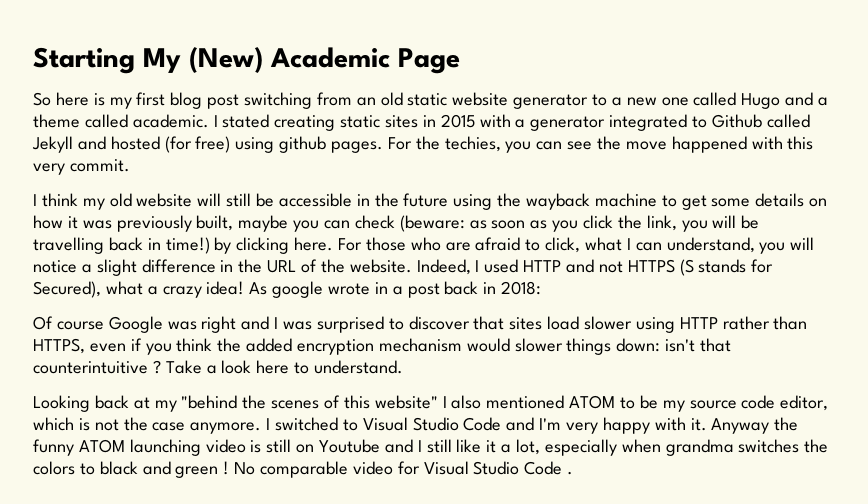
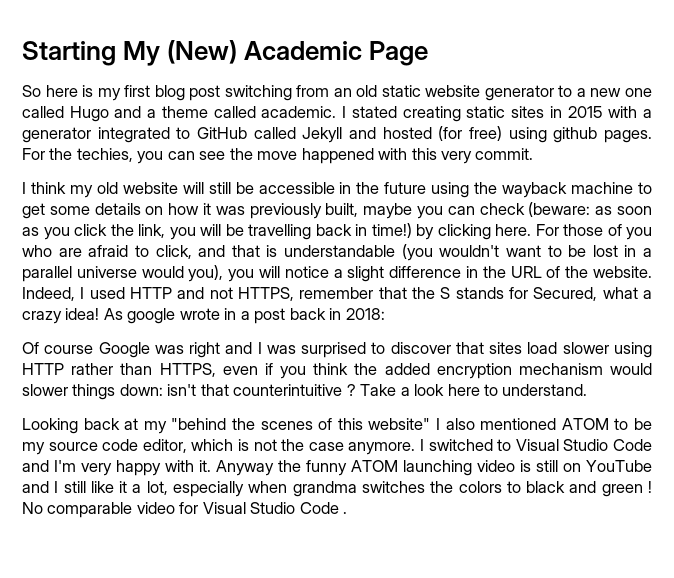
- I stated creating static sites in 2015 with a generator integrated to Github called Jekyll and hosted (for free) using github pages.
+ I stated creating static sites in 2015 with a generator integrated to GitHub called Jekyll and hosted (for free) using github pages.
- For those who are afraid to click, what I can understand, you will notice a slight difference in the URL of the website.
+ For those of you who are afraid to click, and that is understandable (you wouldn't want to be lost in a parallel universe would you), you will notice a slight difference in the URL of the website.
- Indeed, I used HTTP and not HTTPS (S stands for Secured), what a crazy idea!
+ Indeed, I used HTTP and not HTTPS, remember that the S stands for Secured, what a crazy idea!
- Anyway the funny ATOM launching video is still on Youtube and I still like it a lot, especially when grandma switches the colors to black and green !
+ Anyway the funny ATOM launching video is still on YouTube and I still like it a lot, especially when grandma switches the colors to black and green !

